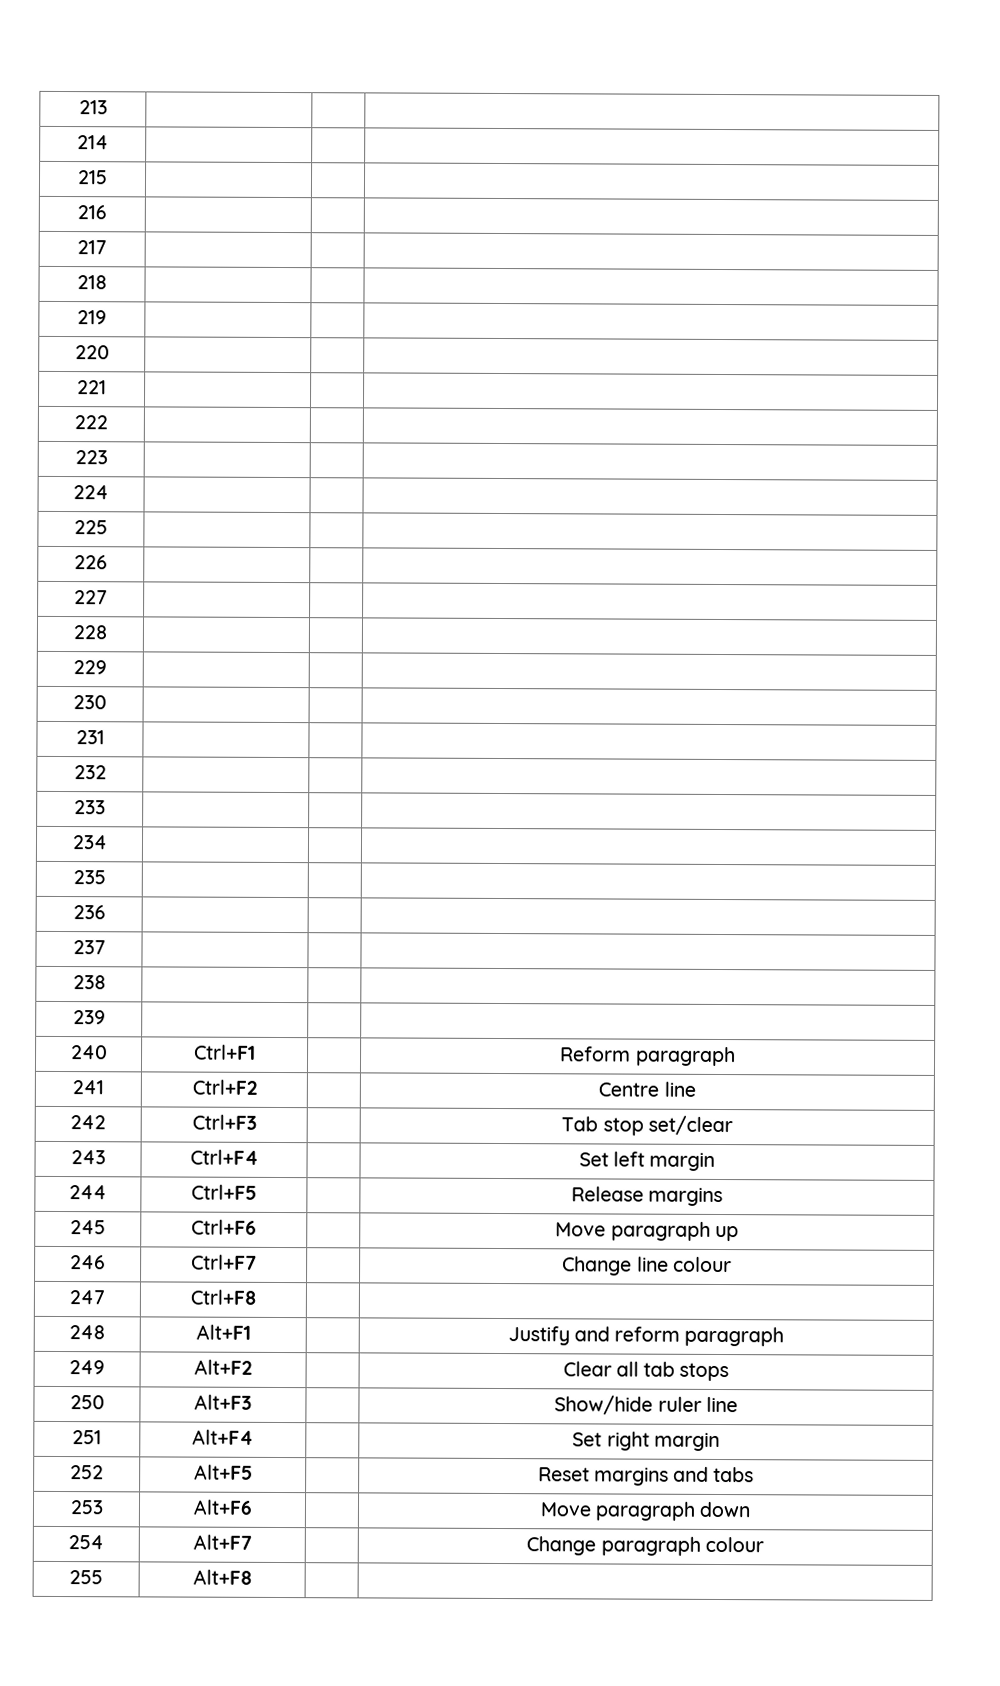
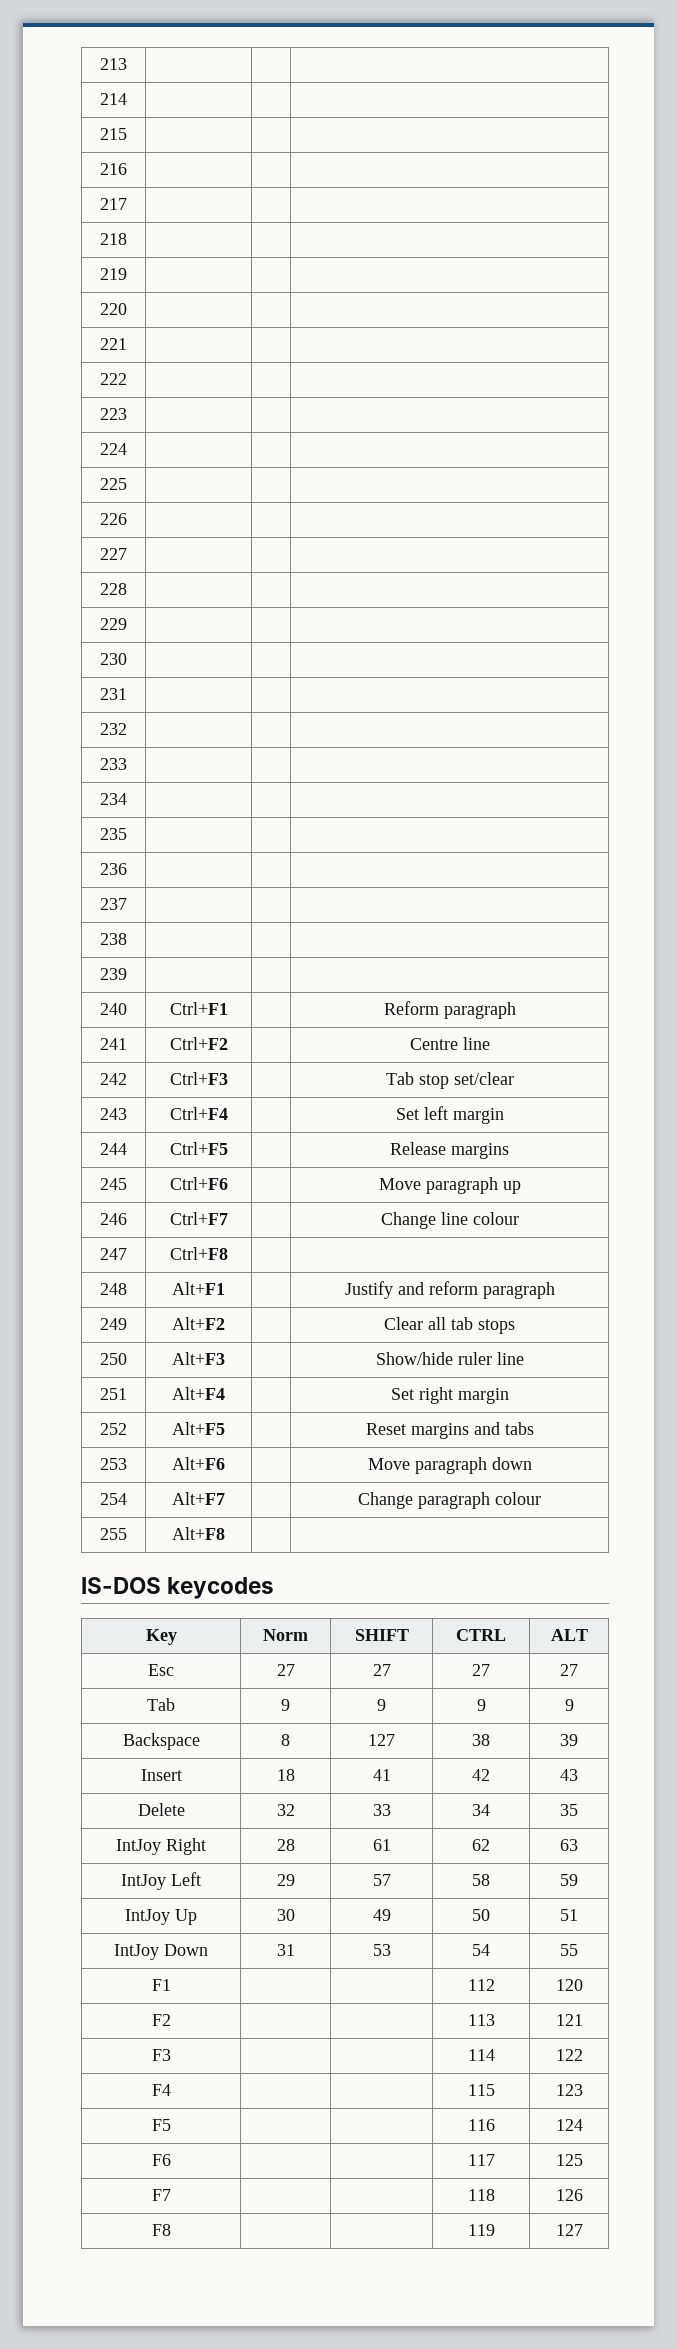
+ IS-DOS keycodes
+ Key | Norm | SHIFT | CTRL | ALT
+ Esc | 27 | 27 | 27 | 27
+ Tab | 9 | 9 | 9 | 9
+ Backspace | 8 | 127 | 38 | 39
+ Insert | 18 | 41 | 42 | 43
+ Delete | 32 | 33 | 34 | 35
+ IntJoy Right | 28 | 61 | 62 | 63
+ IntJoy Left | 29 | 57 | 58 | 59
+ IntJoy Up | 30 | 49 | 50 | 51
+ IntJoy Down | 31 | 53 | 54 | 55
+ F1 | | | 112 | 120
+ F2 | | | 113 | 121
+ F3 | | | 114 | 122
+ F4 | | | 115 | 123
+ F5 | | | 116 | 124
+ F6 | | | 117 | 125
+ F7 | | | 118 | 126
+ F8 | | | 119 | 127

